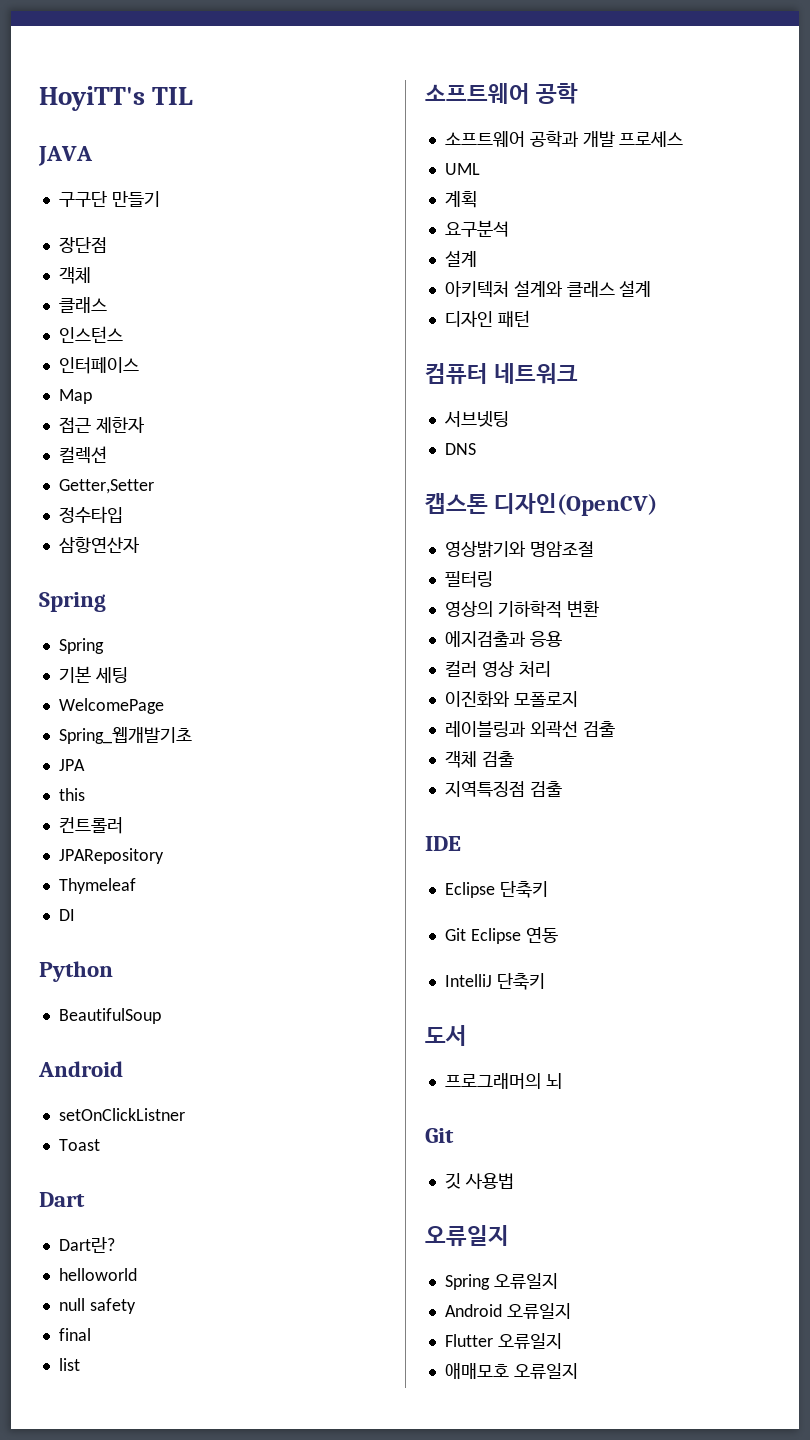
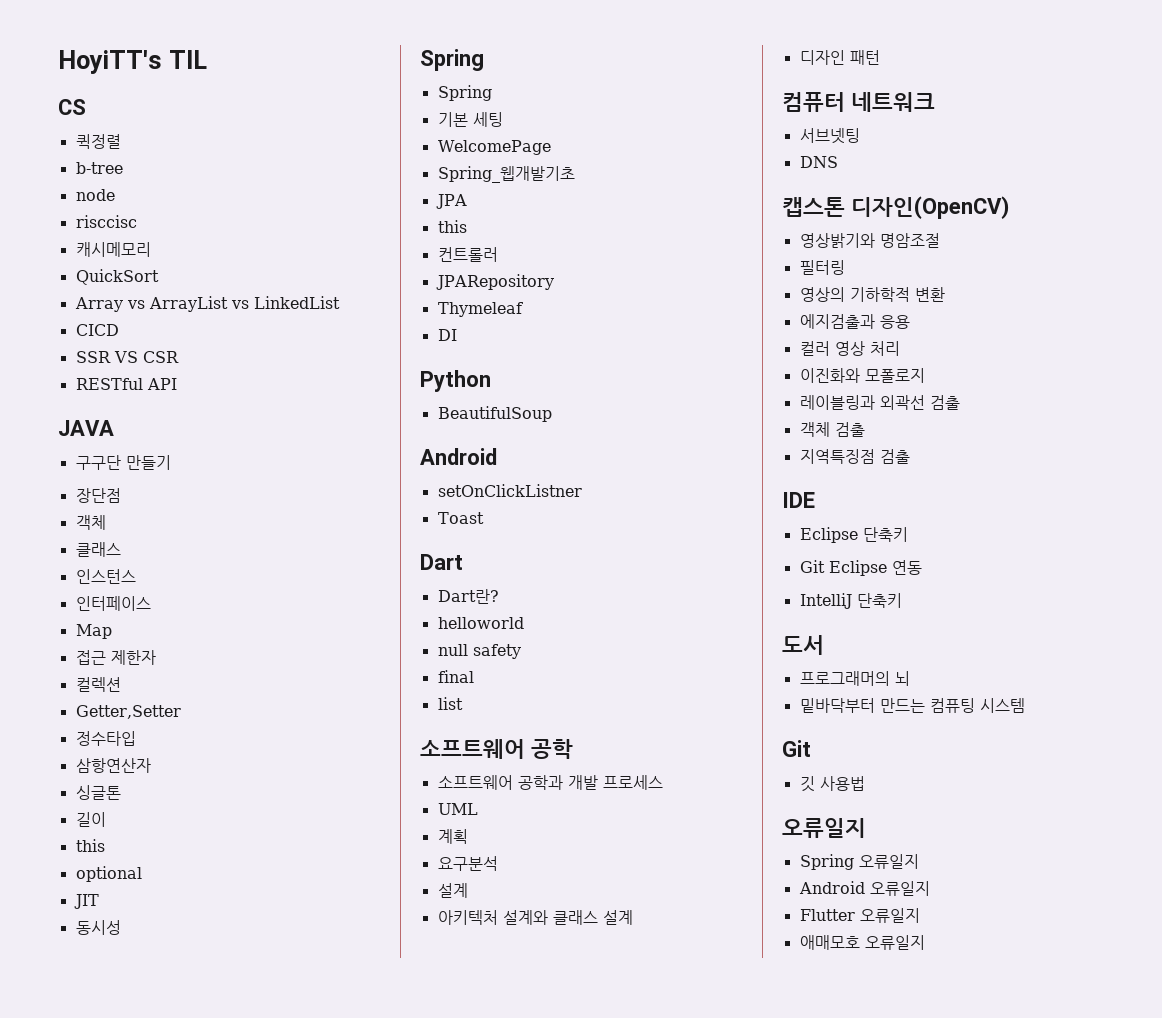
+ CS
+ 퀵정렬
+ b-tree
+ node
+ risccisc
+ 캐시메모리
+ QuickSort
+ Array vs ArrayList vs LinkedList
+ CICD
+ SSR VS CSR
+ RESTful API
+ 싱글톤
+ 길이
+ this
+ optional
+ JIT
+ 동시성
+ 밑바닥부터 만드는 컴퓨팅 시스템

